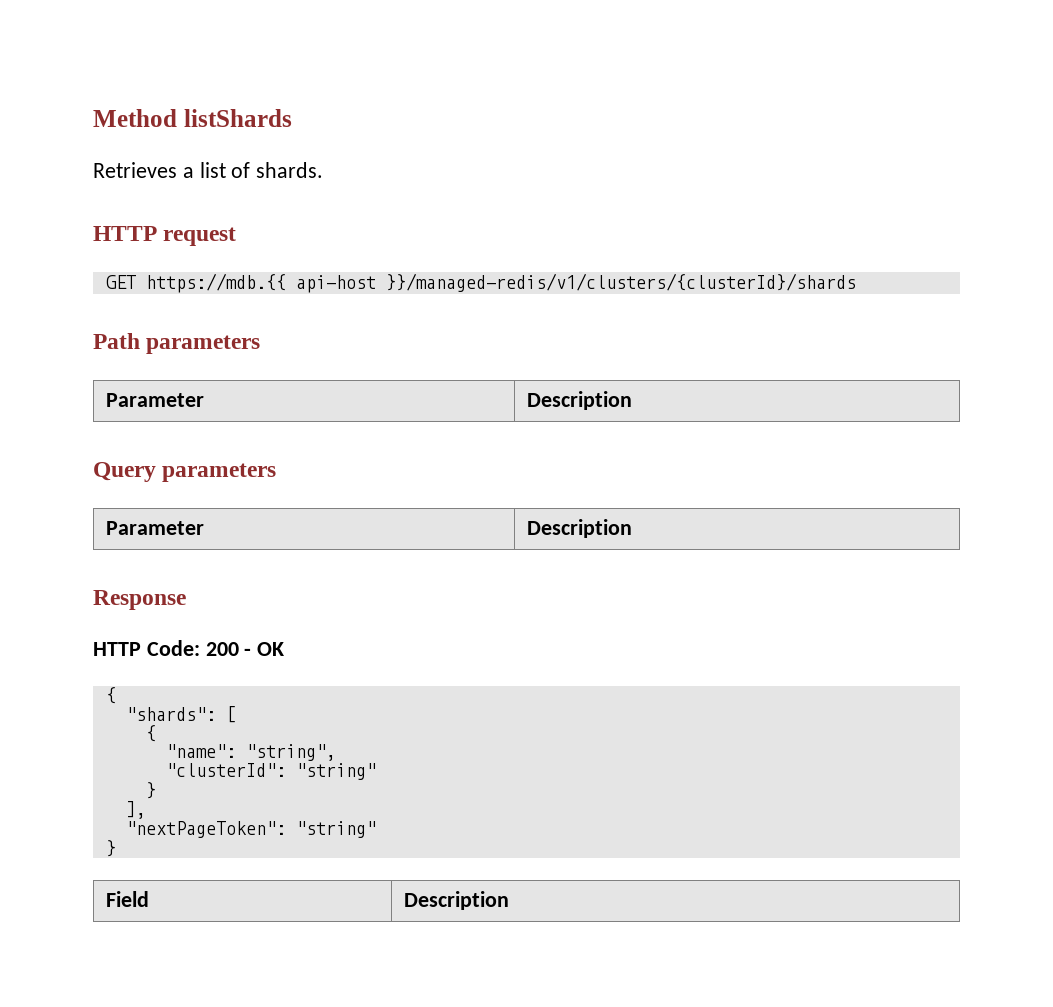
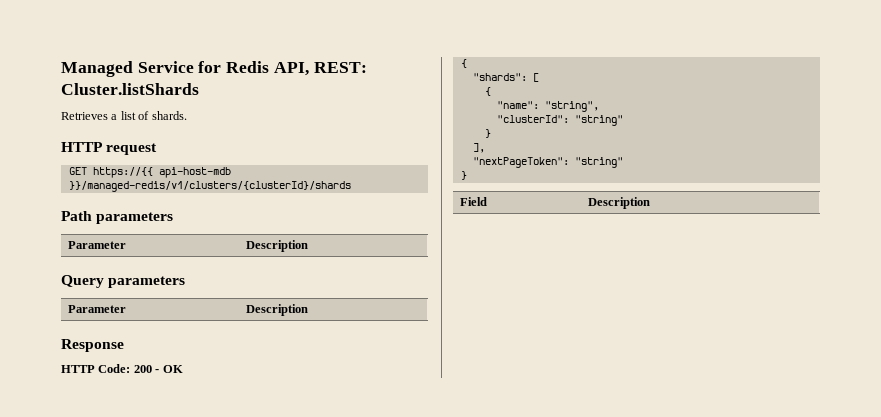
- Method listShards
+ Managed Service for Redis API, REST: Cluster.listShards
- GET https://mdb.{{ api-host }}/managed-redis/v1/clusters/{clusterId}/shards
+ GET https://{{ api-host-mdb }}/managed-redis/v1/clusters/{clusterId}/shards

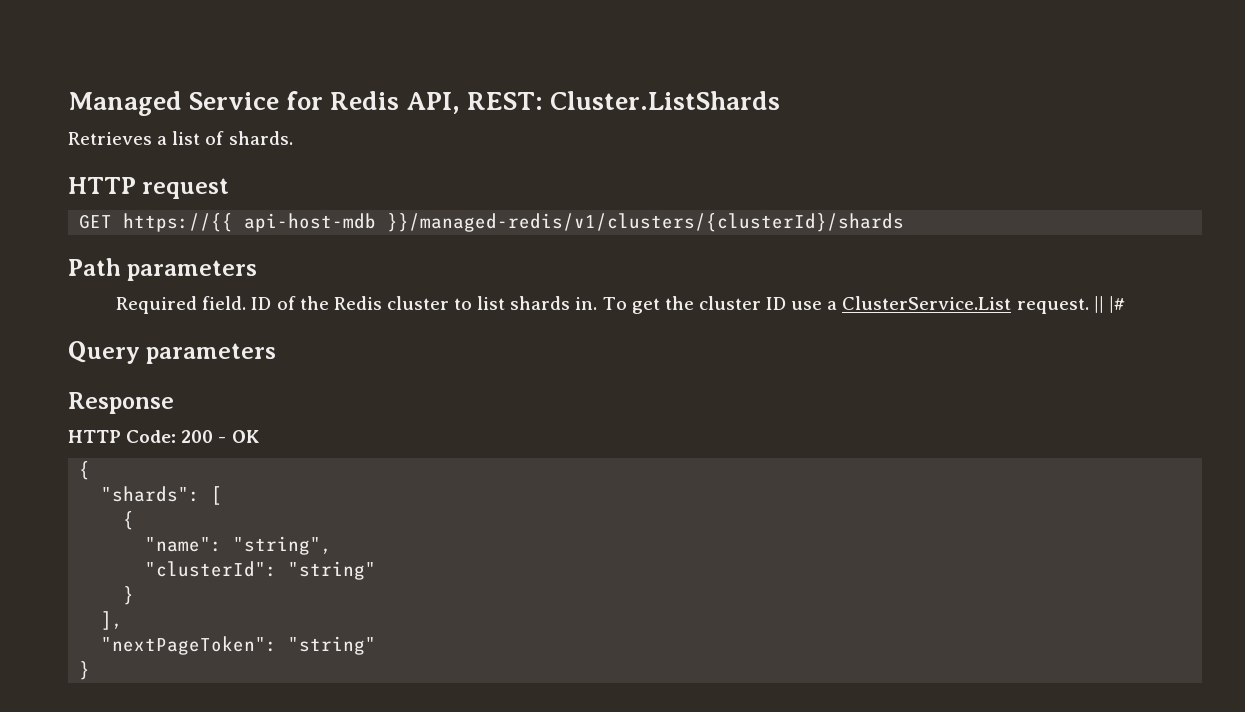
- Managed Service for Redis API, REST: Cluster.listShards
+ Managed Service for Redis API, REST: Cluster.ListShards
  Path parameters
- Parameter | Description
+ Required field. ID of the Redis cluster to list shards in. To get the cluster ID use a ClusterService.List request. || |#
  Query parameters
- Parameter | Description
- Field | Description

